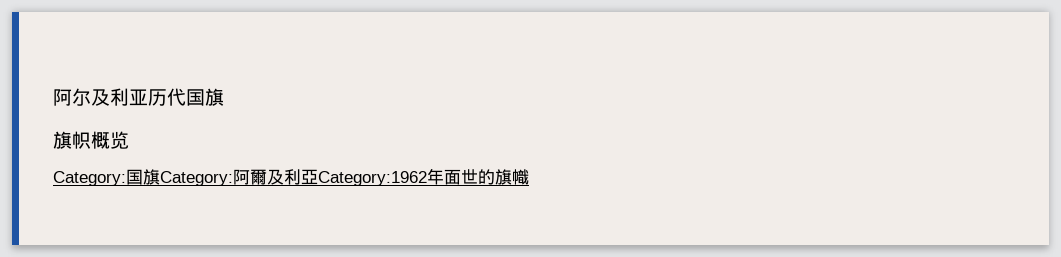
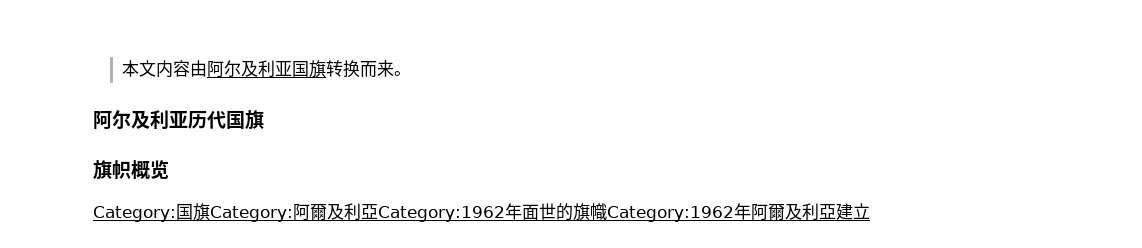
+ 本文内容由阿尔及利亚国旗转换而来。
- Category:国旗Category:阿爾及利亞Category:1962年面世的旗幟
+ Category:国旗Category:阿爾及利亞Category:1962年面世的旗幟Category:1962年阿爾及利亞建立

